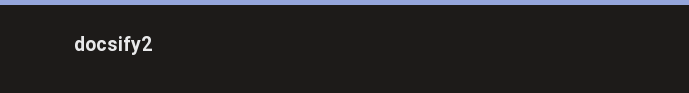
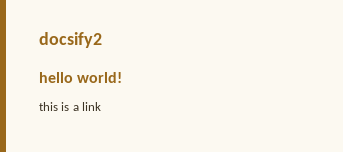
+ hello world!
+ this is a link

